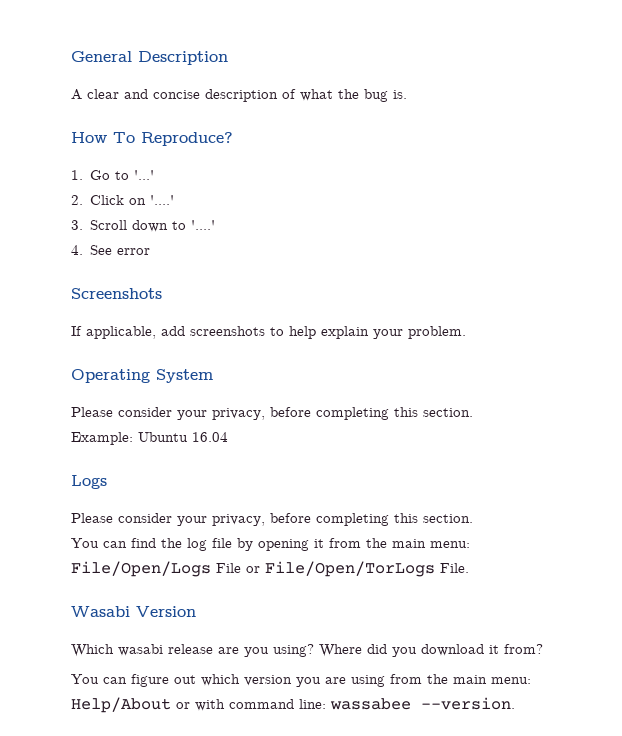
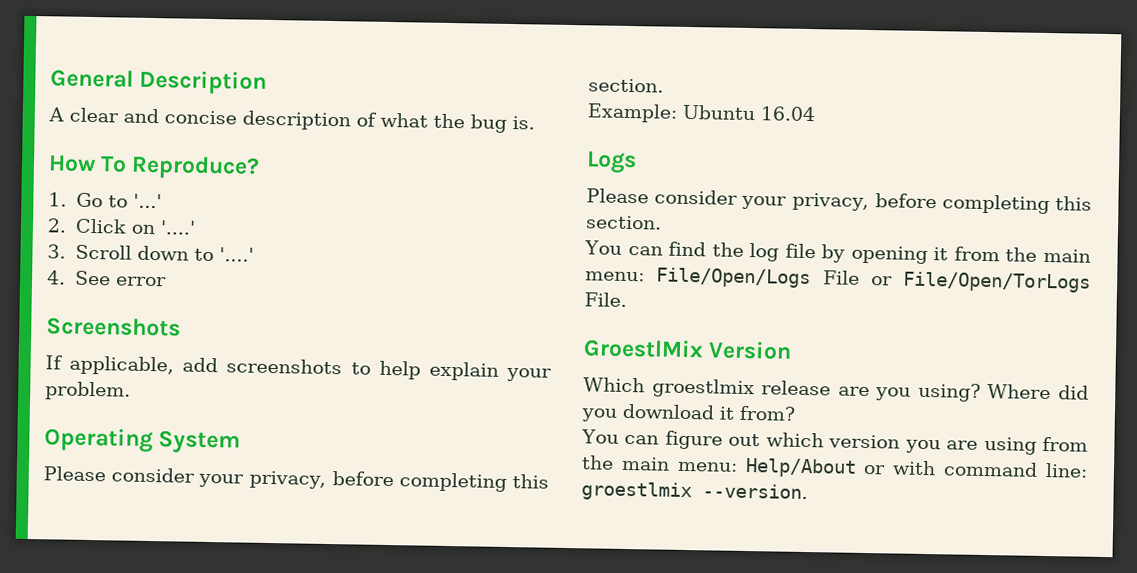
- Wasabi Version
+ GroestlMix Version
- Which wasabi release are you using?
+ Which groestlmix release are you using?
- You can figure out which version you are using from the main menu: Help/About or with command line: wassabee --version.
+ You can figure out which version you are using from the main menu: Help/About or with command line: groestlmix --version.

